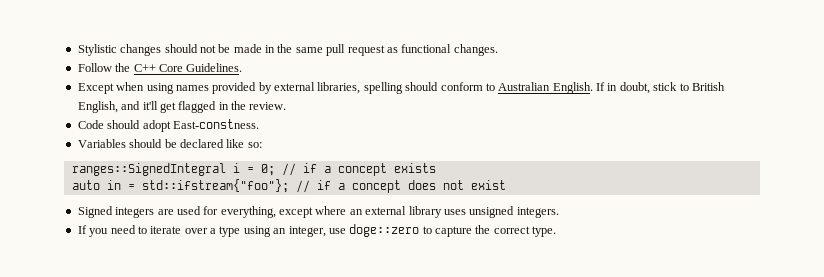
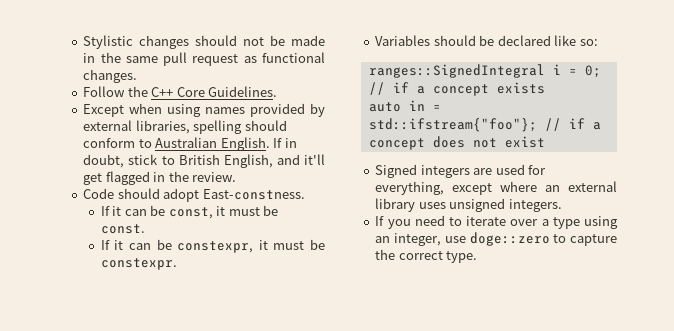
+ If it can be const, it must be const.
+ If it can be constexpr, it must be constexpr.

